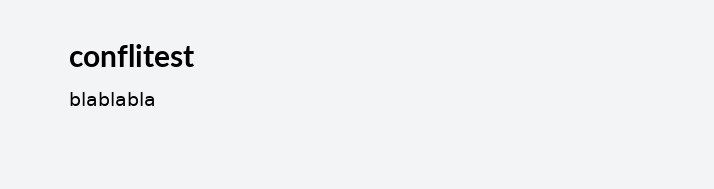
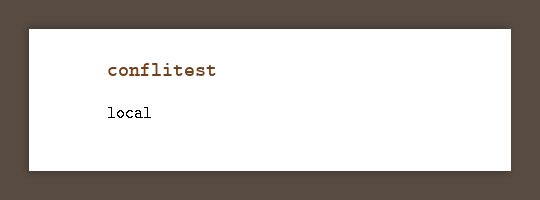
- blablabla
+ local

